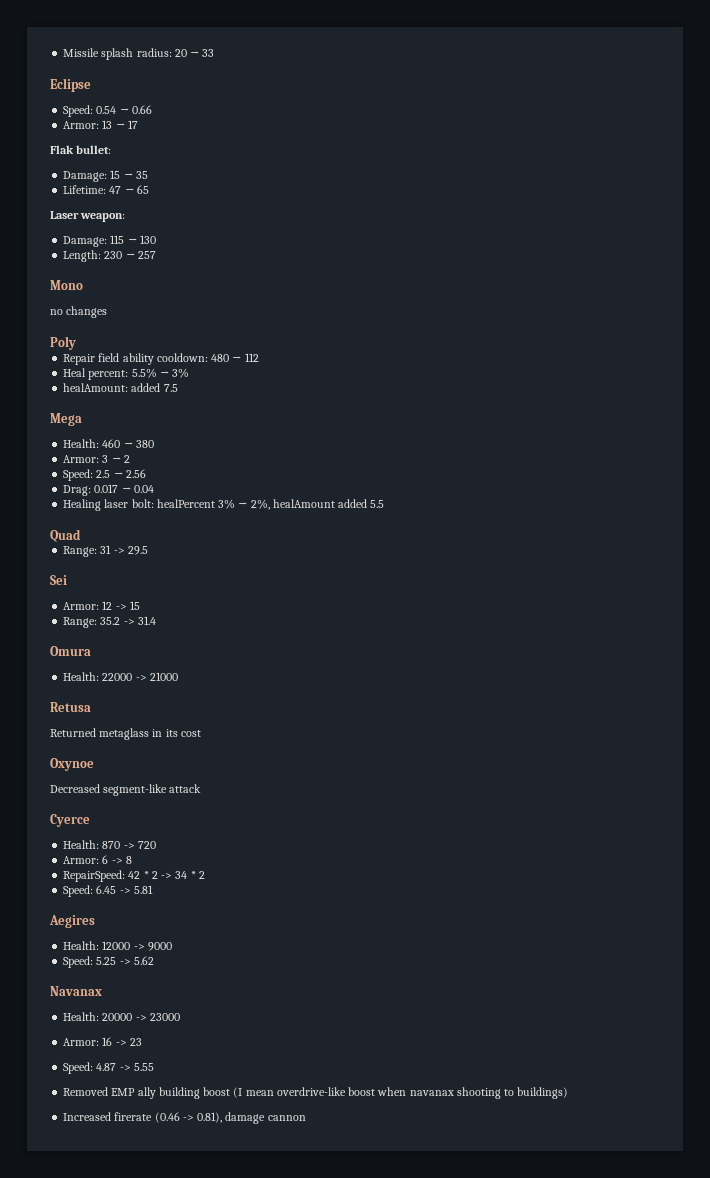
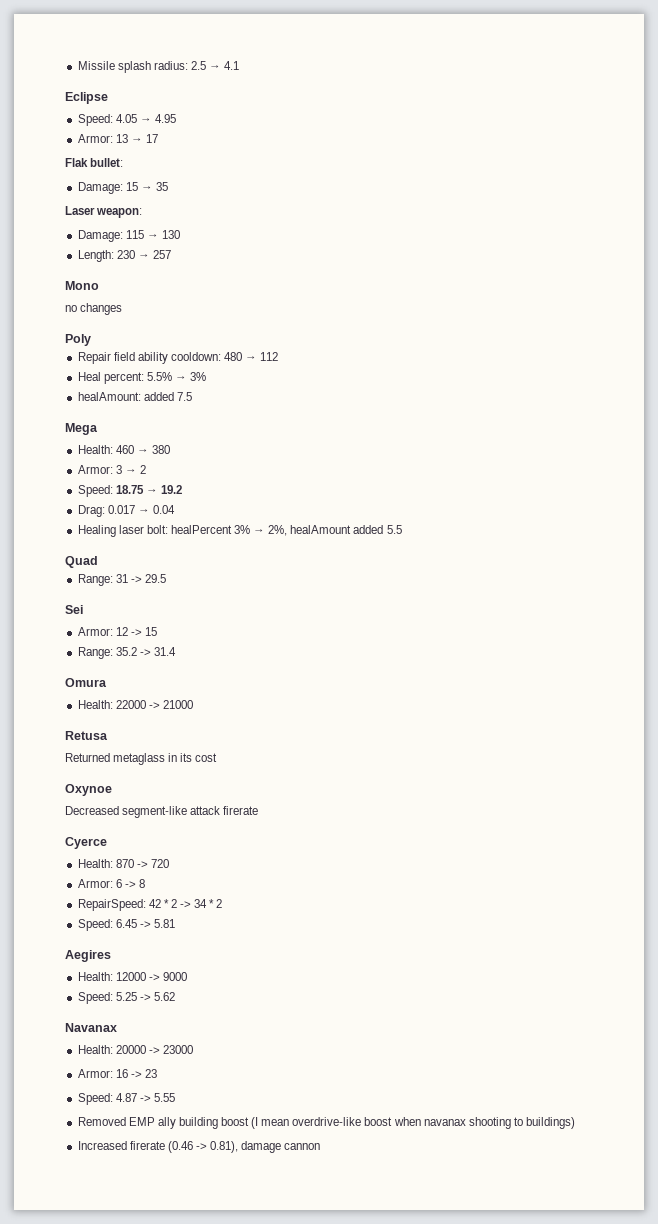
- Missile splash radius: 20 → 33
+ Missile splash radius: 2.5 → 4.1
- Speed: 0.54 → 0.66
+ Speed: 4.05 → 4.95
- Lifetime: 47 → 65
- Speed: 2.5 → 2.56
+ Speed: 18.75 → 19.2
- Decreased segment-like attack
+ Decreased segment-like attack firerate

